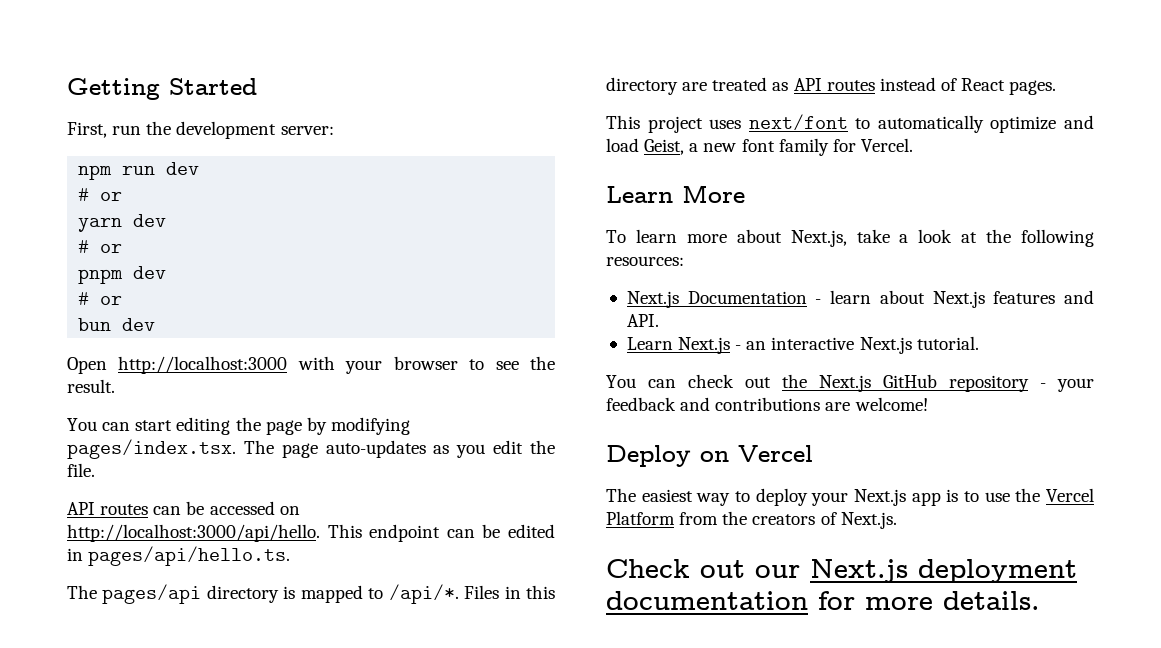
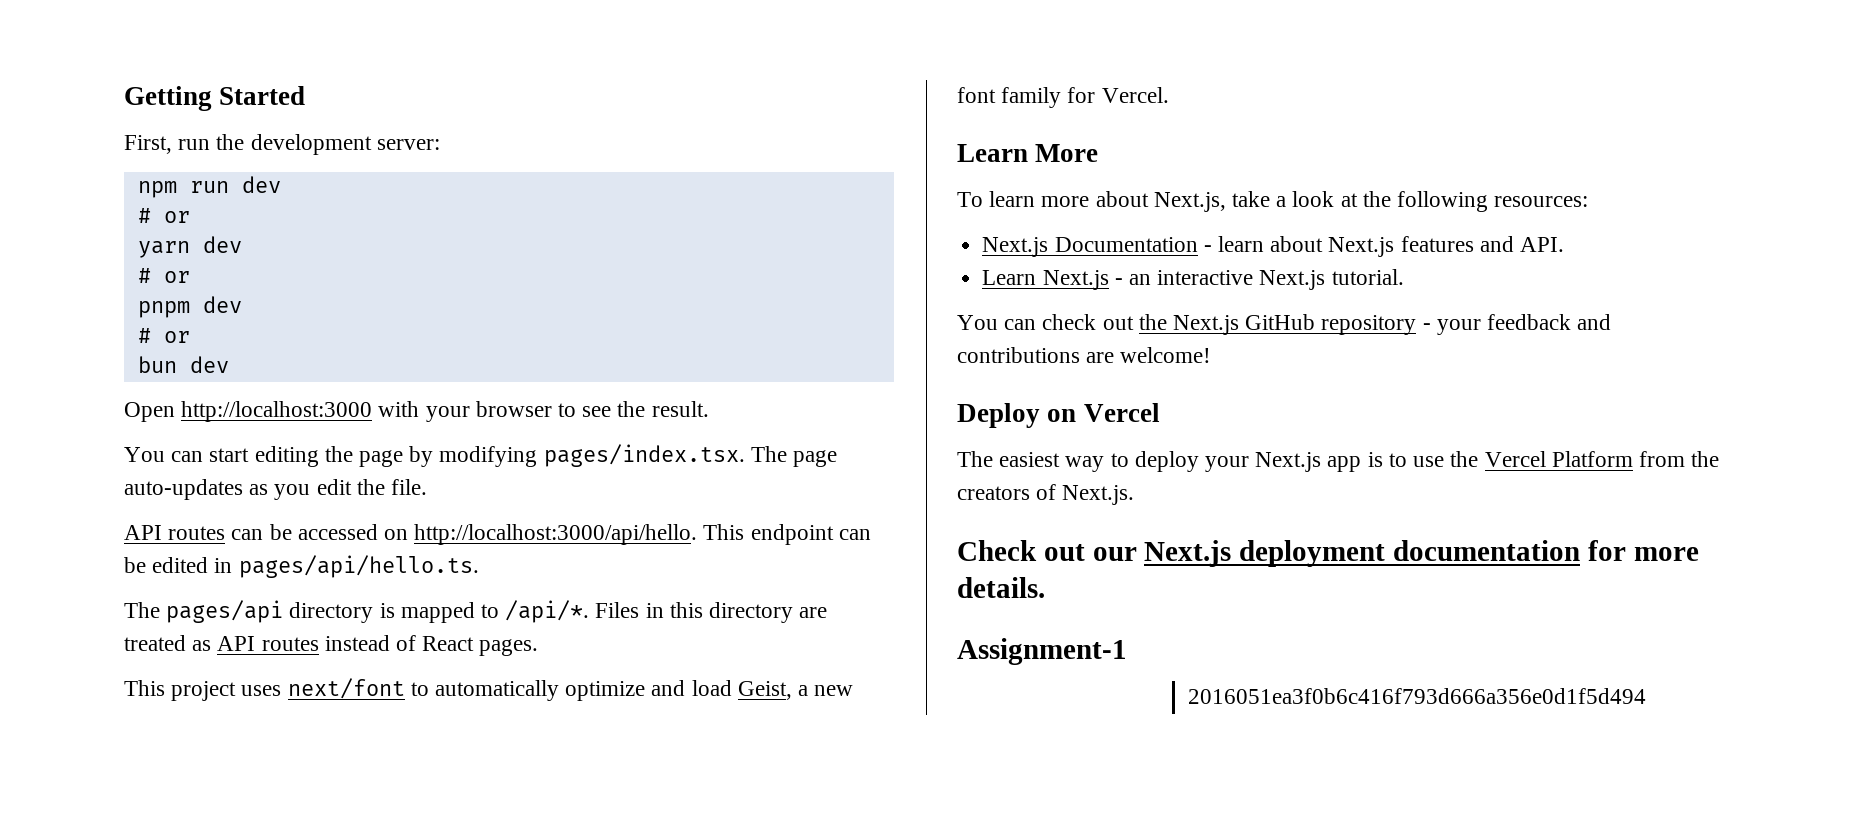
+ Assignment-1
+ 2016051ea3f0b6c416f793d666a356e0d1f5d494

